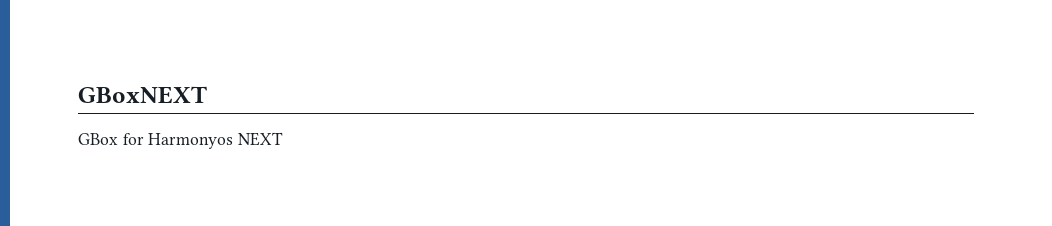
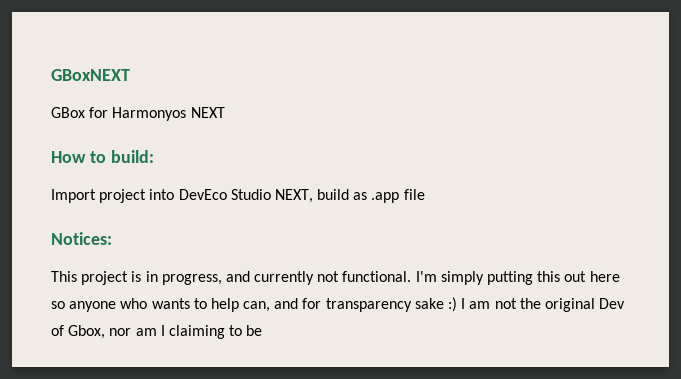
+ How to build:
+ Import project into DevEco Studio NEXT, build as .app file
+ Notices:
+ This project is in progress, and currently not functional. I'm simply putting this out here so anyone who wants to help can, and for transparency sake :) I am not the original Dev of Gbox, nor am I claiming to be

